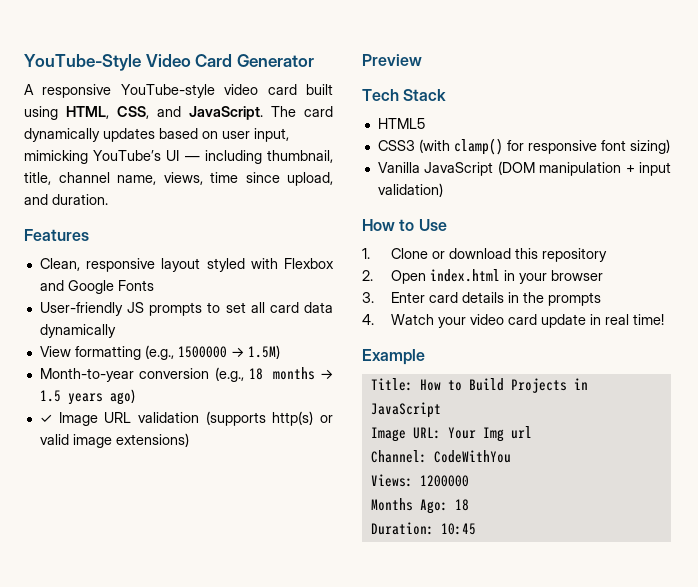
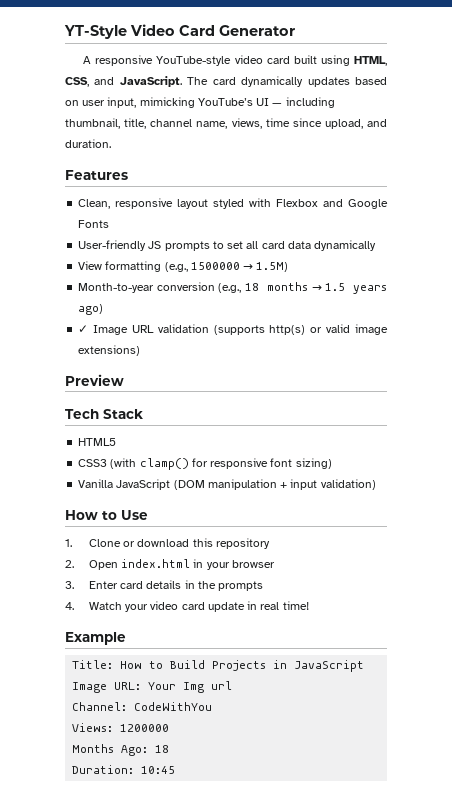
- YouTube-Style Video Card Generator
+ YT-Style Video Card Generator

